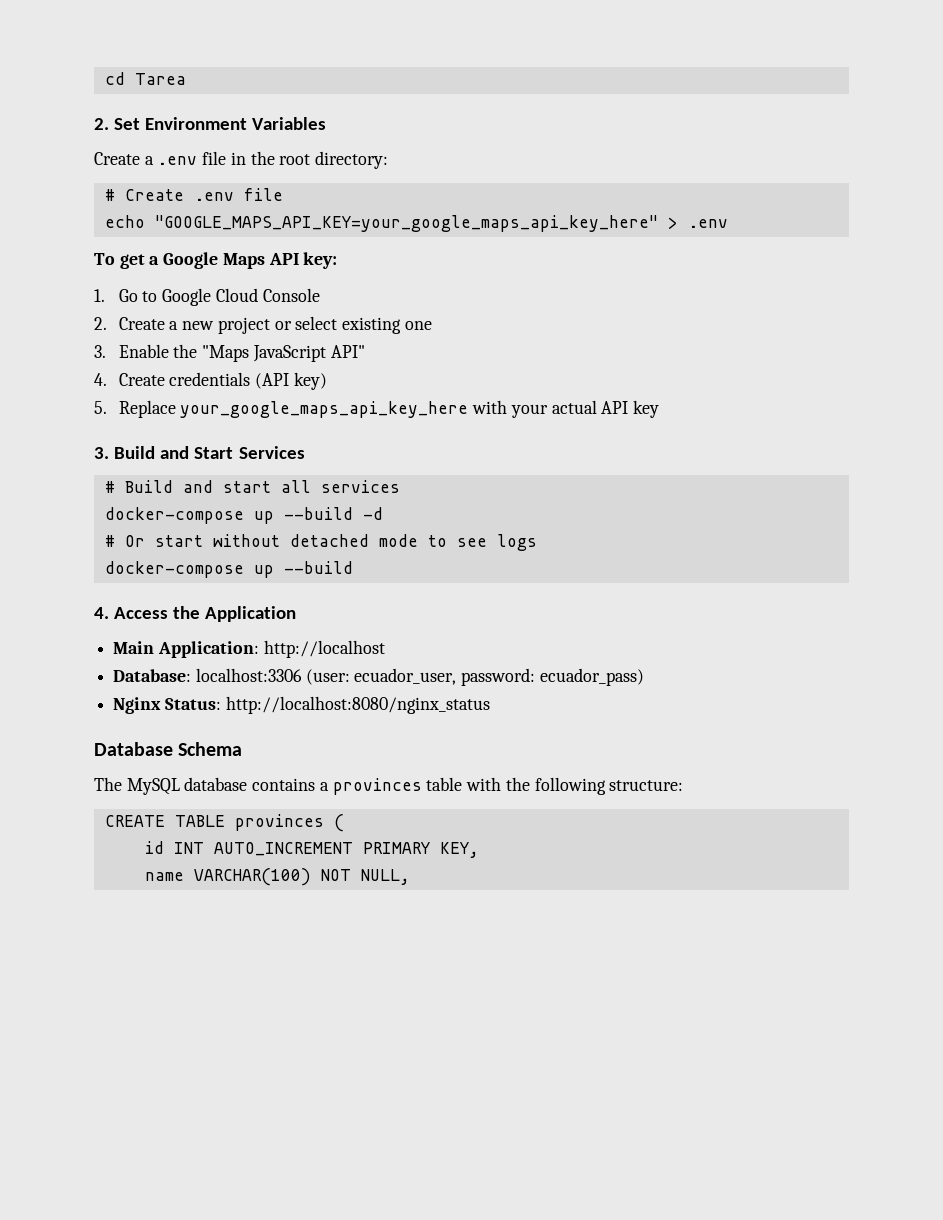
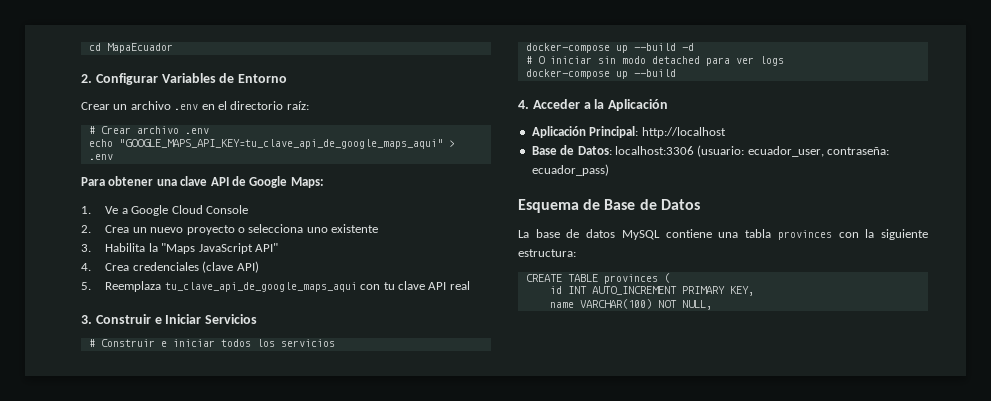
- cd Tarea
- 2. Set Environment Variables
- Create a .env file in the root directory:
- # Create .env file
+ cd MapaEcuador
+ 2. Configurar Variables de Entorno
+ Crear un archivo .env en el directorio raíz:
+ # Crear archivo .env
- echo "GOOGLE_MAPS_API_KEY=your_google_maps_api_key_here" > .env
+ echo "GOOGLE_MAPS_API_KEY=tu_clave_api_de_google_maps_aqui" > .env
- To get a Google Maps API key:
+ Para obtener una clave API de Google Maps:
- 1. Go to Google Cloud Console
+ 1. Ve a Google Cloud Console
- 2. Create a new project or select existing one
- 3. Enable the "Maps JavaScript API"
+ 2. Crea un nuevo proyecto o selecciona uno existente
+ 3. Habilita la "Maps JavaScript API"
- 4. Create credentials (API key)
- 5. Replace your_google_maps_api_key_here with your actual API key
- 3. Build and Start Services
- # Build and start all services
+ 4. Crea credenciales (clave API)
+ 5. Reemplaza tu_clave_api_de_google_maps_aqui con tu clave API real
+ 3. Construir e Iniciar Servicios
+ # Construir e iniciar todos los servicios
- # Or start without detached mode to see logs
+ # O iniciar sin modo detached para ver logs
- 4. Access the Application
- Main Application: http://localhost
- Database: localhost:3306 (user: ecuador_user, password: ecuador_pass)
- Nginx Status: http://localhost:8080/nginx_status
- Database Schema
- The MySQL database contains a provinces table with the following structure:
+ 4. Acceder a la Aplicación
+ Aplicación Principal: http://localhost
+ Base de Datos: localhost:3306 (usuario: ecuador_user, contraseña: ecuador_pass)
+ Esquema de Base de Datos
+ La base de datos MySQL contiene una tabla provinces con la siguiente estructura:

